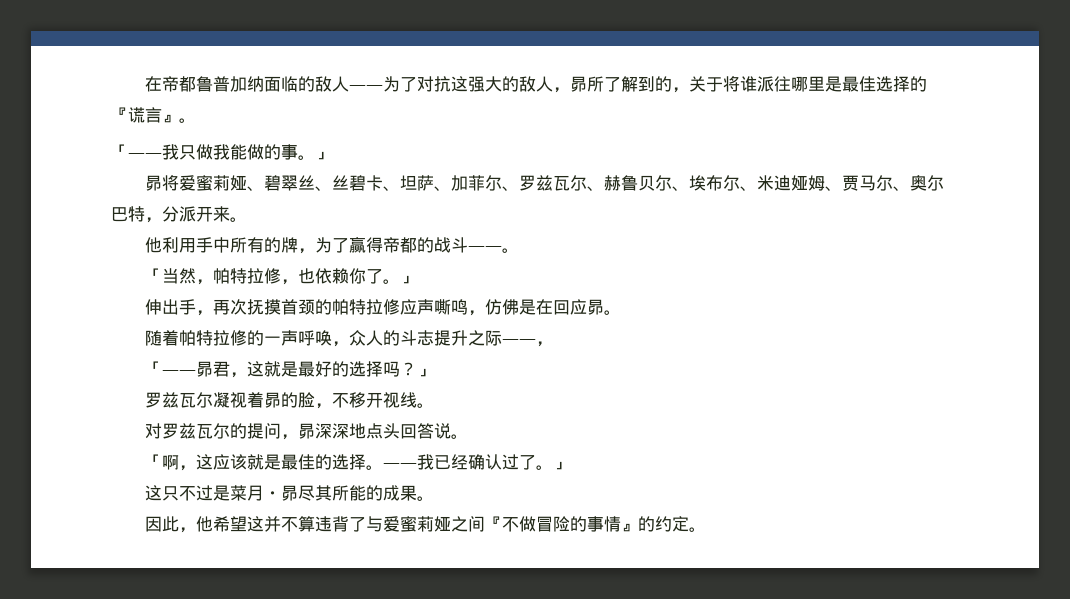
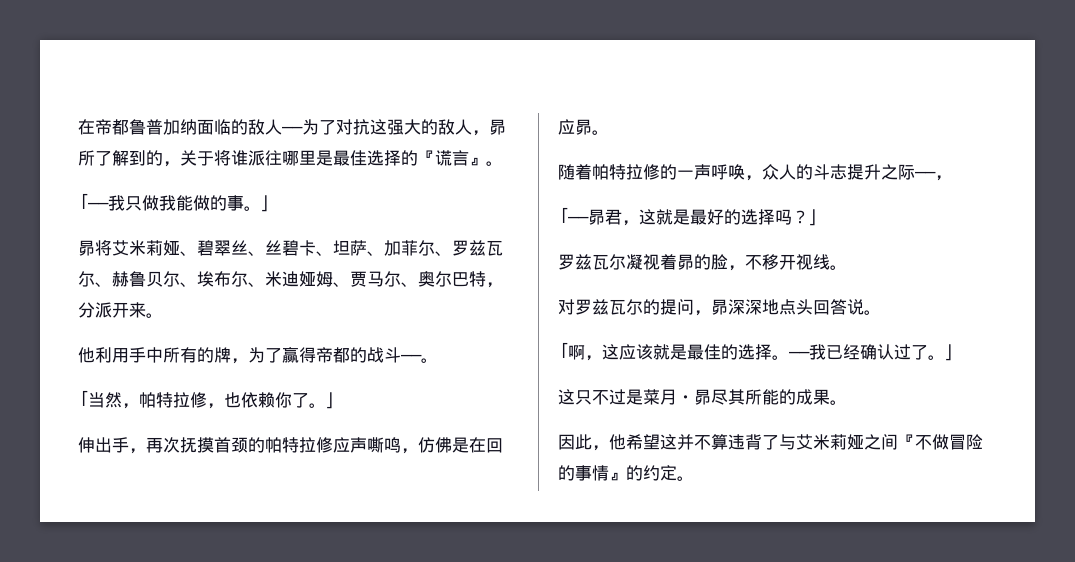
- 昴将爱蜜莉娅、碧翠丝、丝碧卡、坦萨、加菲尔、罗兹瓦尔、赫鲁贝尔、埃布尔、米迪娅姆、贾马尔、奥尔巴特，分派开来。
+ 昴将艾米莉娅、碧翠丝、丝碧卡、坦萨、加菲尔、罗兹瓦尔、赫鲁贝尔、埃布尔、米迪娅姆、贾马尔、奥尔巴特，分派开来。
- 因此，他希望这并不算违背了与爱蜜莉娅之间『不做冒险的事情』的约定。
+ 因此，他希望这并不算违背了与艾米莉娅之间『不做冒险的事情』的约定。

